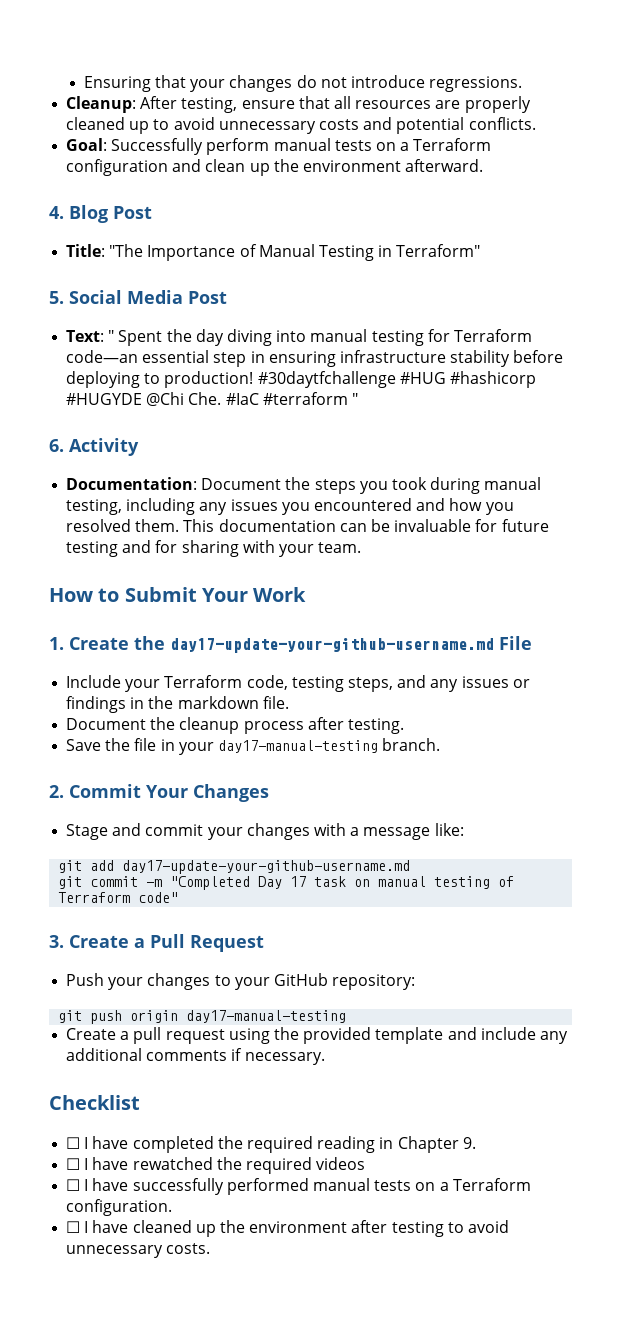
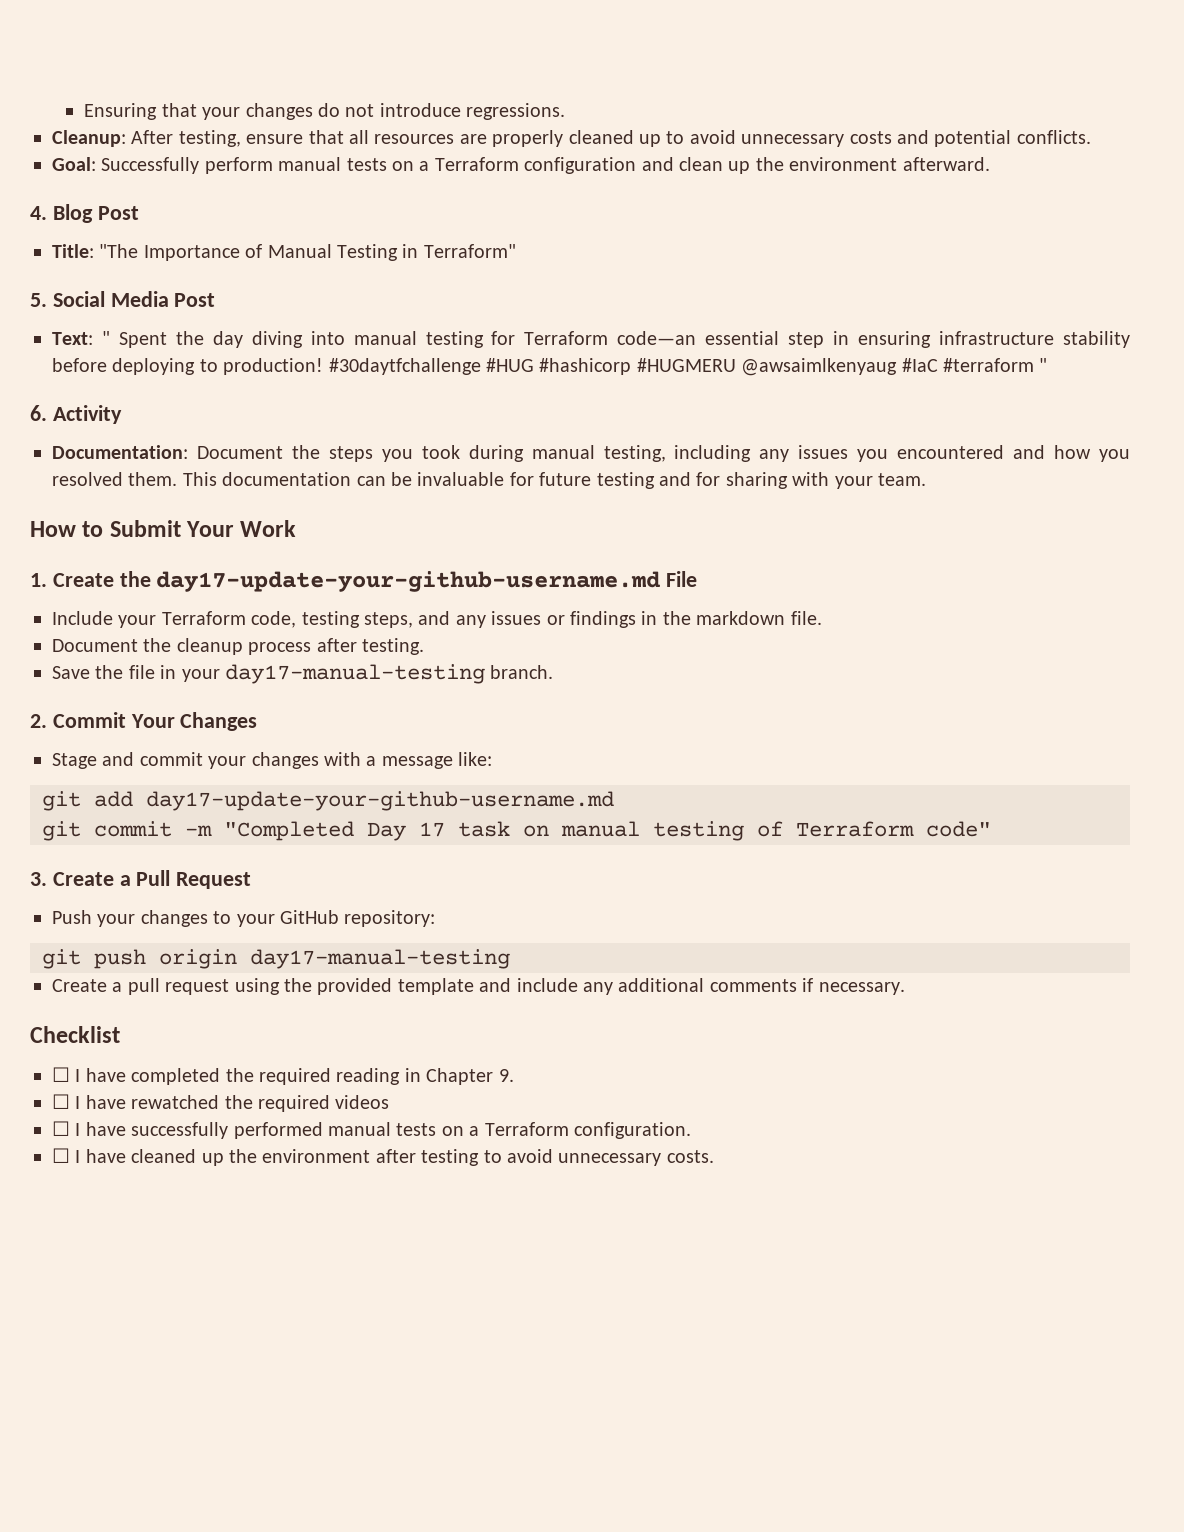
- #30daytfchallenge #HUG #hashicorp #HUGYDE @Chi Che. #IaC #terraform "
+ #30daytfchallenge #HUG #hashicorp #HUGMERU @awsaimlkenyaug #IaC #terraform "

